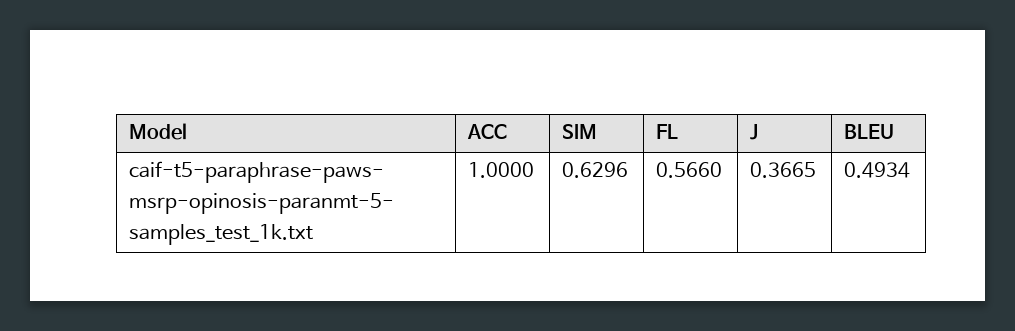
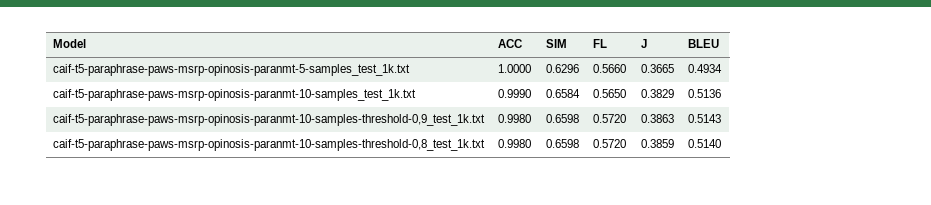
+ caif-t5-paraphrase-paws-msrp-opinosis-paranmt-10-samples_test_1k.txt | 0.9990 | 0.6584 | 0.5650 | 0.3829 | 0.5136
+ caif-t5-paraphrase-paws-msrp-opinosis-paranmt-10-samples-threshold-0,9_test_1k.txt | 0.9980 | 0.6598 | 0.5720 | 0.3863 | 0.5143
+ caif-t5-paraphrase-paws-msrp-opinosis-paranmt-10-samples-threshold-0,8_test_1k.txt | 0.9980 | 0.6598 | 0.5720 | 0.3859 | 0.5140

